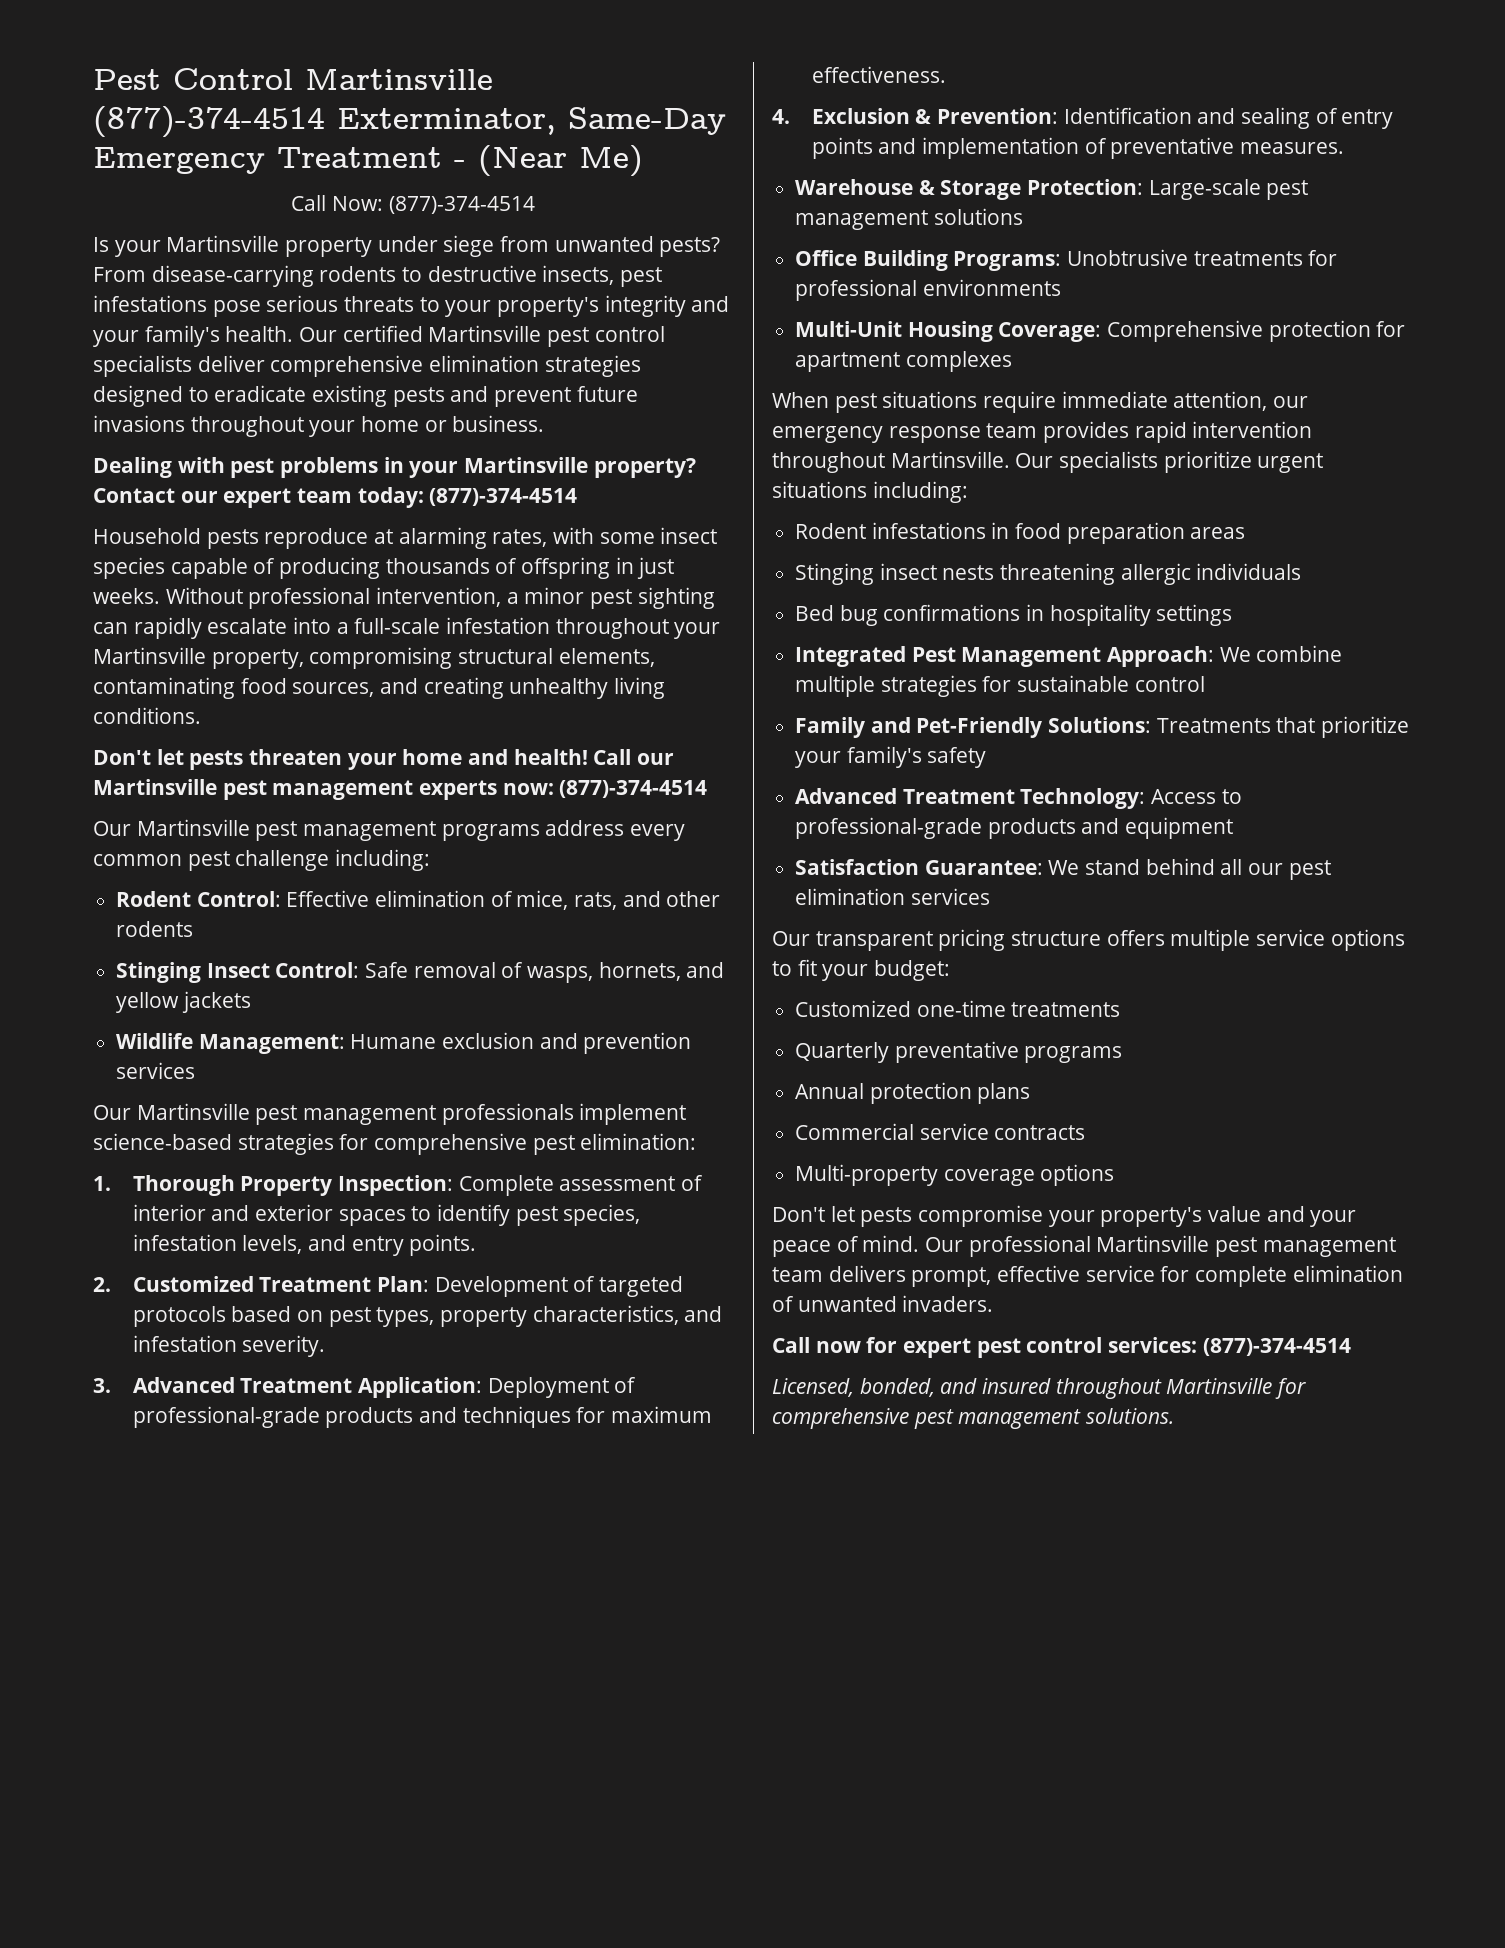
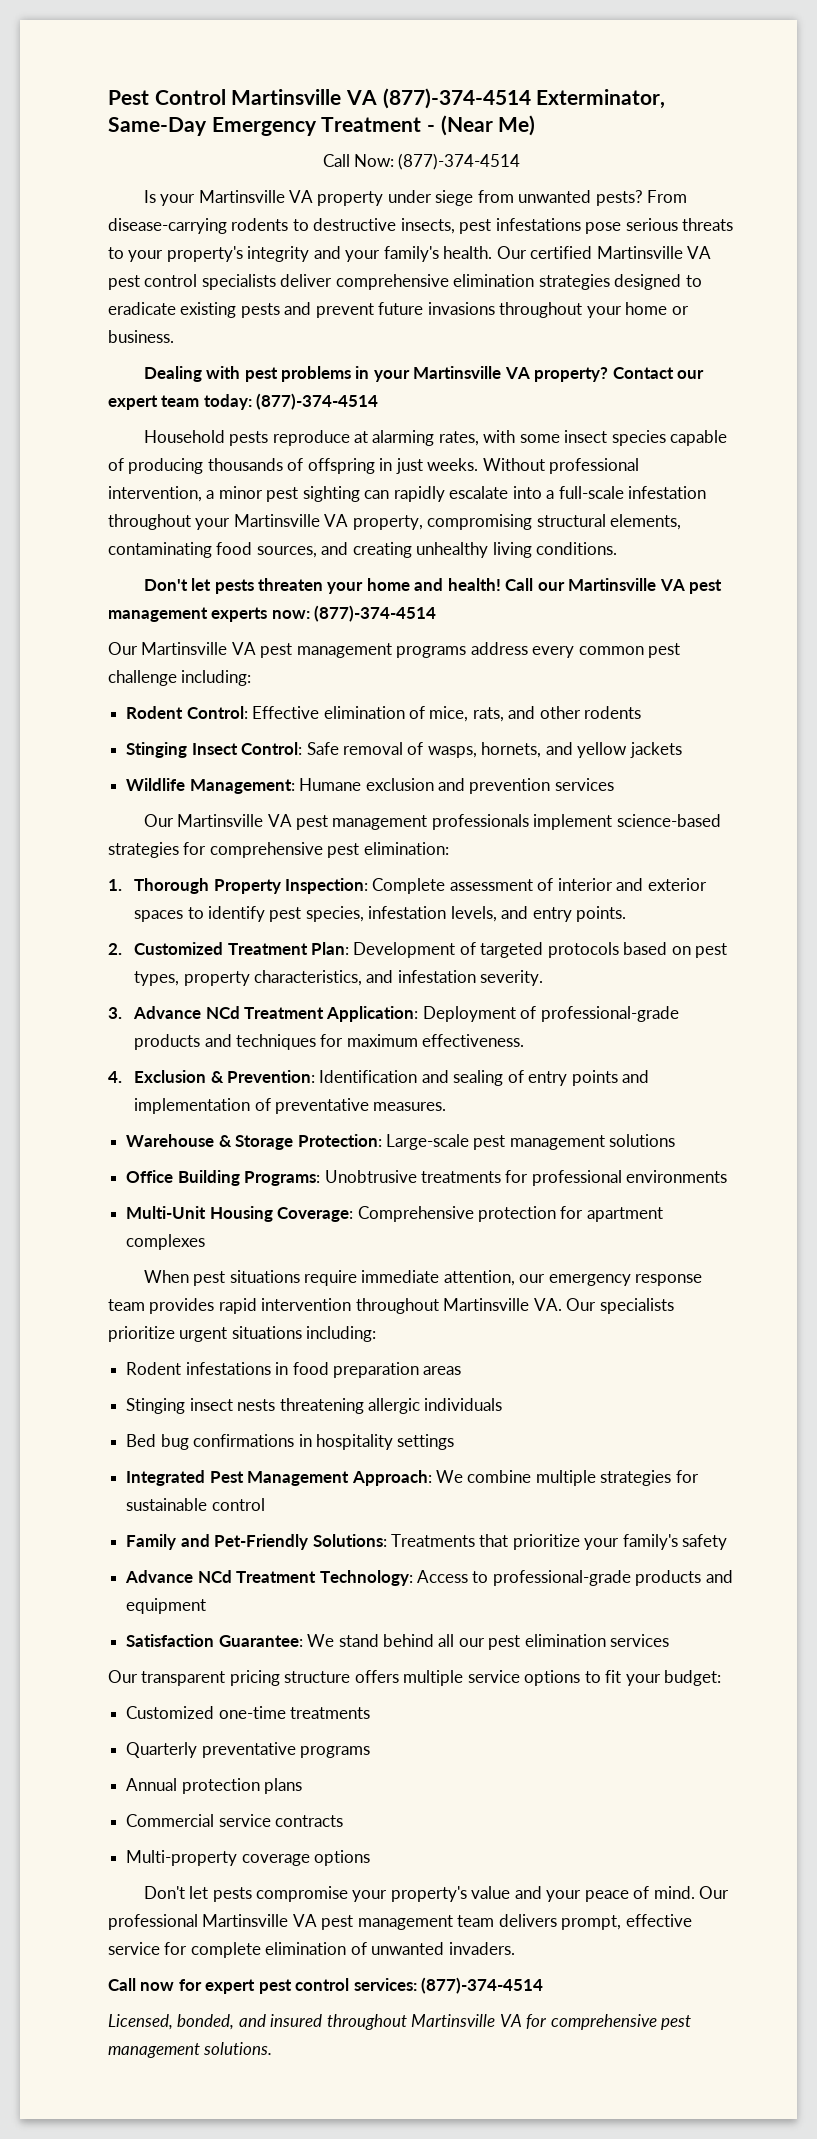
- Pest Control Martinsville (877)-374-4514 Exterminator, Same-Day Emergency Treatment - (Near Me)
+ Pest Control Martinsville VA (877)-374-4514 Exterminator, Same-Day Emergency Treatment - (Near Me)
- Is your Martinsville property under siege from unwanted pests?
+ Is your Martinsville VA property under siege from unwanted pests?
- Our certified Martinsville pest control specialists deliver comprehensive elimination strategies designed to eradicate existing pests and prevent future invasions throughout your home or business.
+ Our certified Martinsville VA pest control specialists deliver comprehensive elimination strategies designed to eradicate existing pests and prevent future invasions throughout your home or business.
- Dealing with pest problems in your Martinsville property?
+ Dealing with pest problems in your Martinsville VA property?
- Without professional intervention, a minor pest sighting can rapidly escalate into a full-scale infestation throughout your Martinsville property, compromising structural elements, contaminating food sources, and creating unhealthy living conditions.
+ Without professional intervention, a minor pest sighting can rapidly escalate into a full-scale infestation throughout your Martinsville VA property, compromising structural elements, contaminating food sources, and creating unhealthy living conditions.
- Call our Martinsville pest management experts now: (877)-374-4514
+ Call our Martinsville VA pest management experts now: (877)-374-4514
- Our Martinsville pest management programs address every common pest challenge including:
+ Our Martinsville VA pest management programs address every common pest challenge including:
- Our Martinsville pest management professionals implement science-based strategies for comprehensive pest elimination:
+ Our Martinsville VA pest management professionals implement science-based strategies for comprehensive pest elimination:
- 3. Advanced Treatment Application: Deployment of professional-grade products and techniques for maximum effectiveness.
+ 3. Advance NCd Treatment Application: Deployment of professional-grade products and techniques for maximum effectiveness.
- When pest situations require immediate attention, our emergency response team provides rapid intervention throughout Martinsville. Our specialists prioritize urgent situations including:
+ When pest situations require immediate attention, our emergency response team provides rapid intervention throughout Martinsville VA. Our specialists prioritize urgent situations including:
- Advanced Treatment Technology: Access to professional-grade products and equipment
+ Advance NCd Treatment Technology: Access to professional-grade products and equipment
- Our professional Martinsville pest management team delivers prompt, effective service for complete elimination of unwanted invaders.
+ Our professional Martinsville VA pest management team delivers prompt, effective service for complete elimination of unwanted invaders.
- Licensed, bonded, and insured throughout Martinsville for comprehensive pest management solutions.
+ Licensed, bonded, and insured throughout Martinsville VA for comprehensive pest management solutions.

